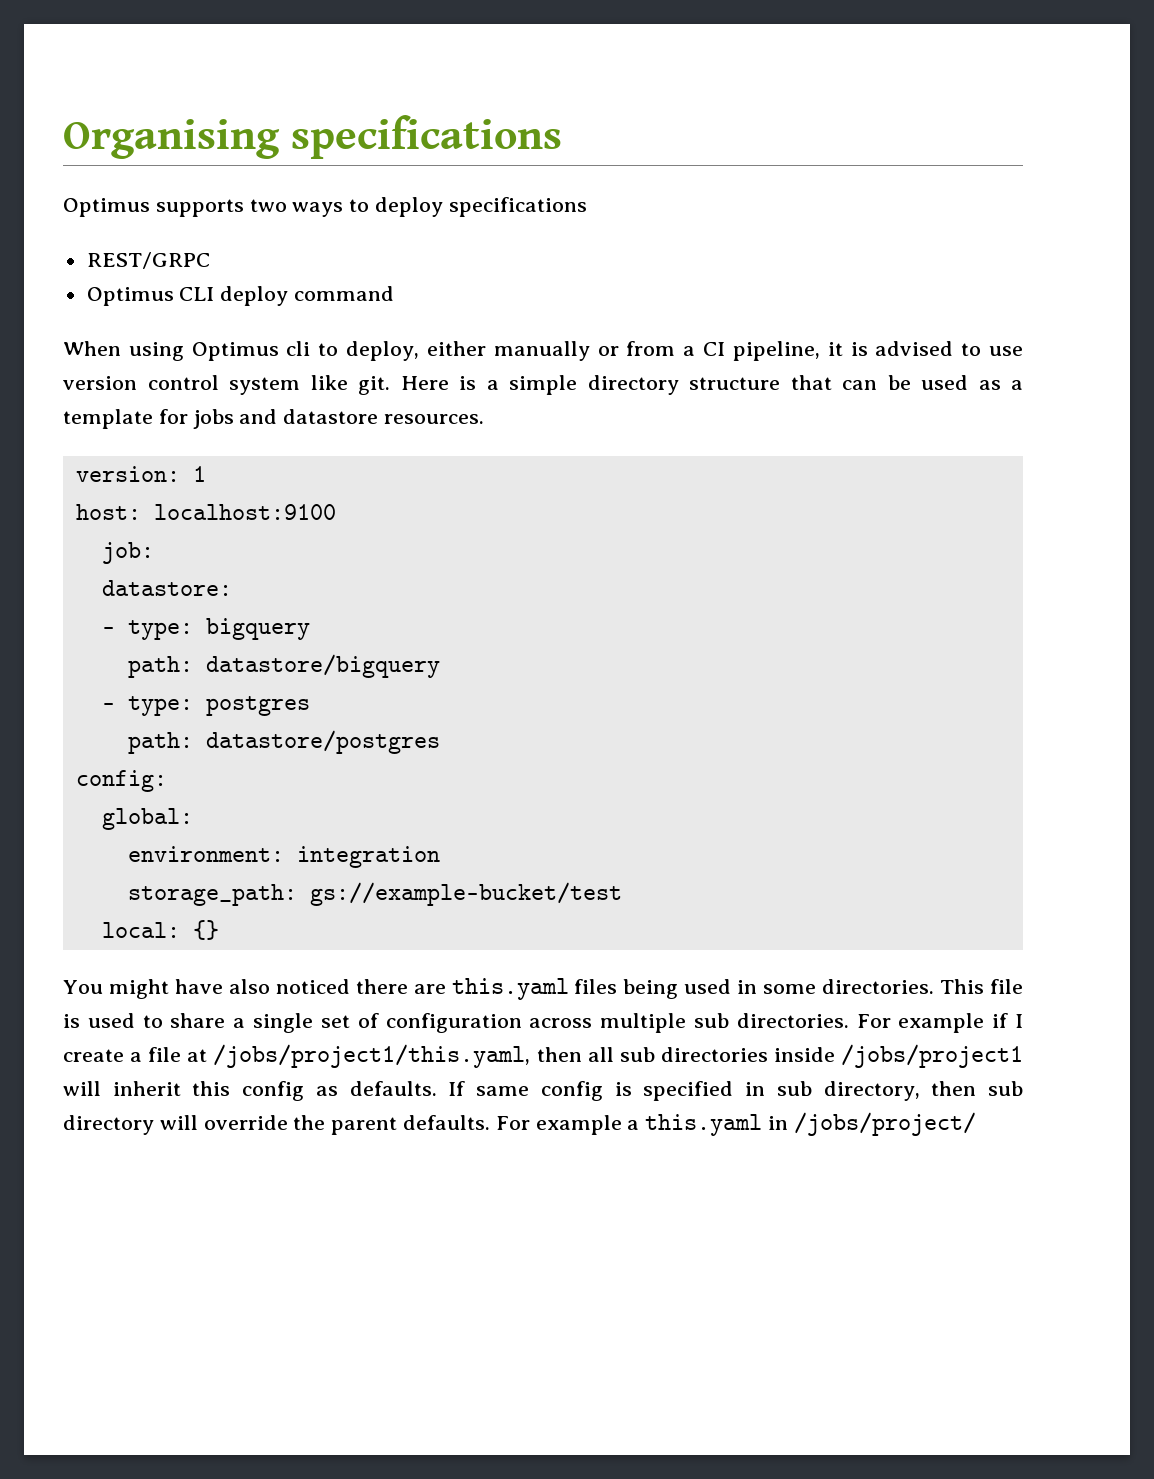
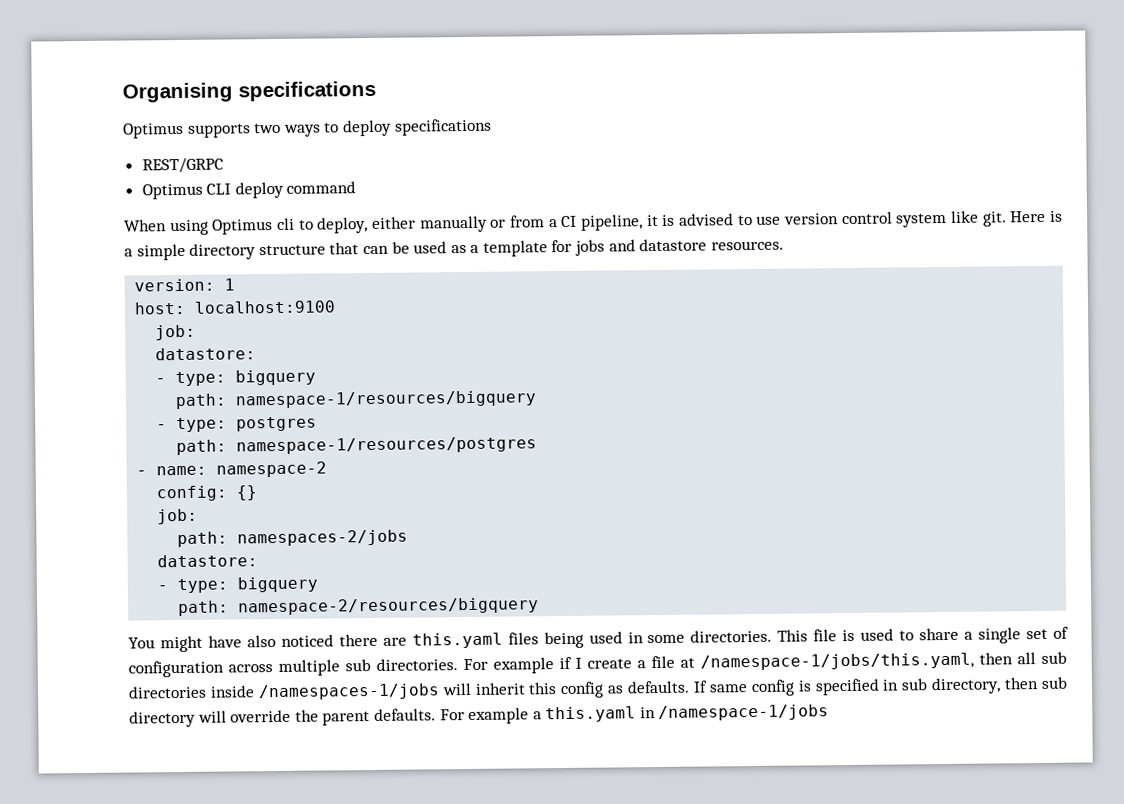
- path: datastore/bigquery
+ path: namespace-1/resources/bigquery
- path: datastore/postgres
- config:
- global:
- environment: integration
- storage_path: gs://example-bucket/test
- local: {}
+ path: namespace-1/resources/postgres
+ - name: namespace-2
+ config: {}
+ job:
+ path: namespaces-2/jobs
+ datastore:
+ - type: bigquery
+ path: namespace-2/resources/bigquery
- For example if I create a file at /jobs/project1/this.yaml, then all sub directories inside /jobs/project1 will inherit this config as defaults.
+ For example if I create a file at /namespace-1/jobs/this.yaml, then all sub directories inside /namespaces-1/jobs will inherit this config as defaults.
- For example a this.yaml in /jobs/project/
+ For example a this.yaml in /namespace-1/jobs

